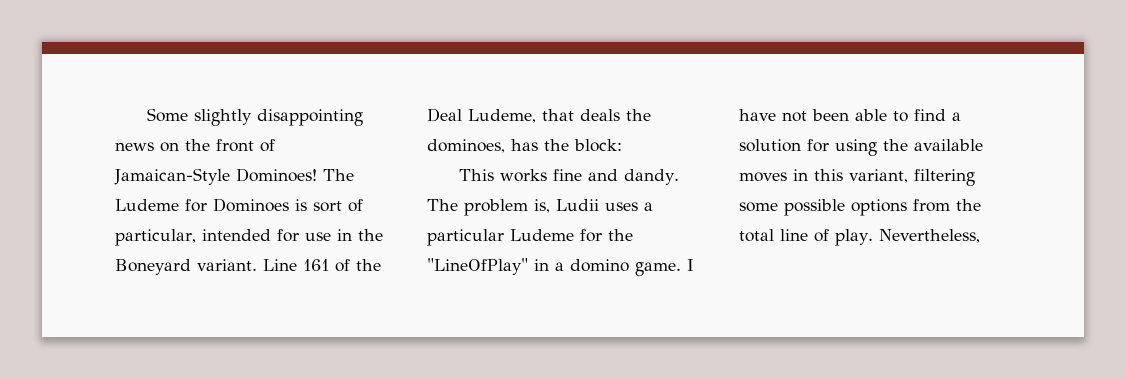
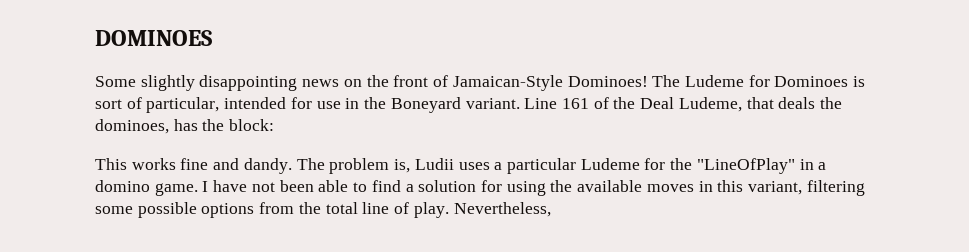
+ DOMINOES

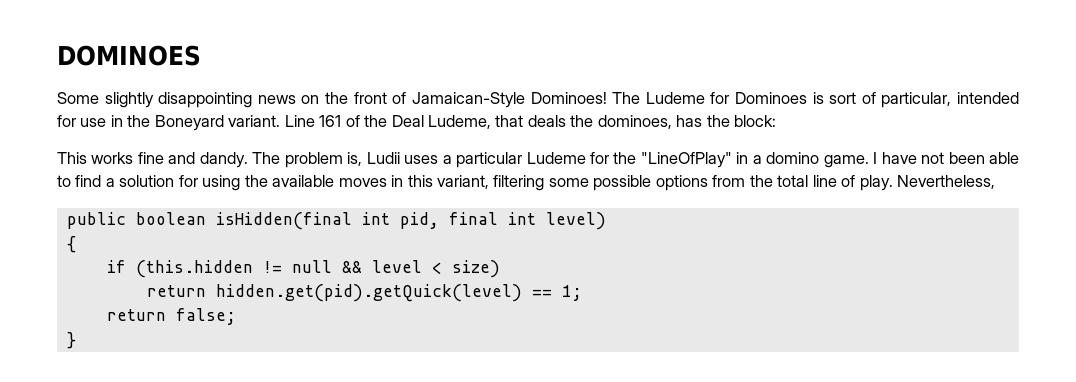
+ public boolean isHidden(final int pid, final int level)
+ {
+ if (this.hidden != null && level < size)
+ return hidden.get(pid).getQuick(level) == 1;
+ return false;
+ }

